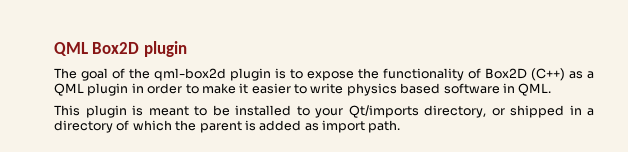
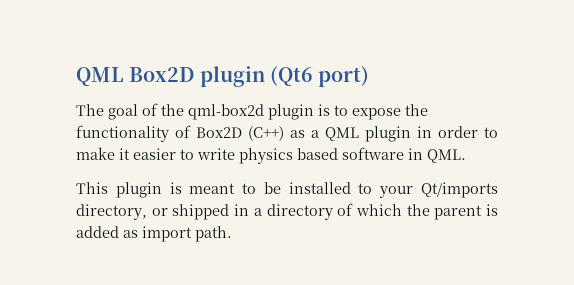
- QML Box2D plugin
+ QML Box2D plugin (Qt6 port)

